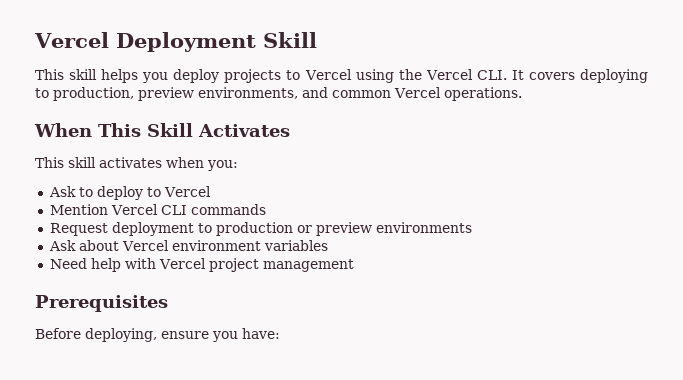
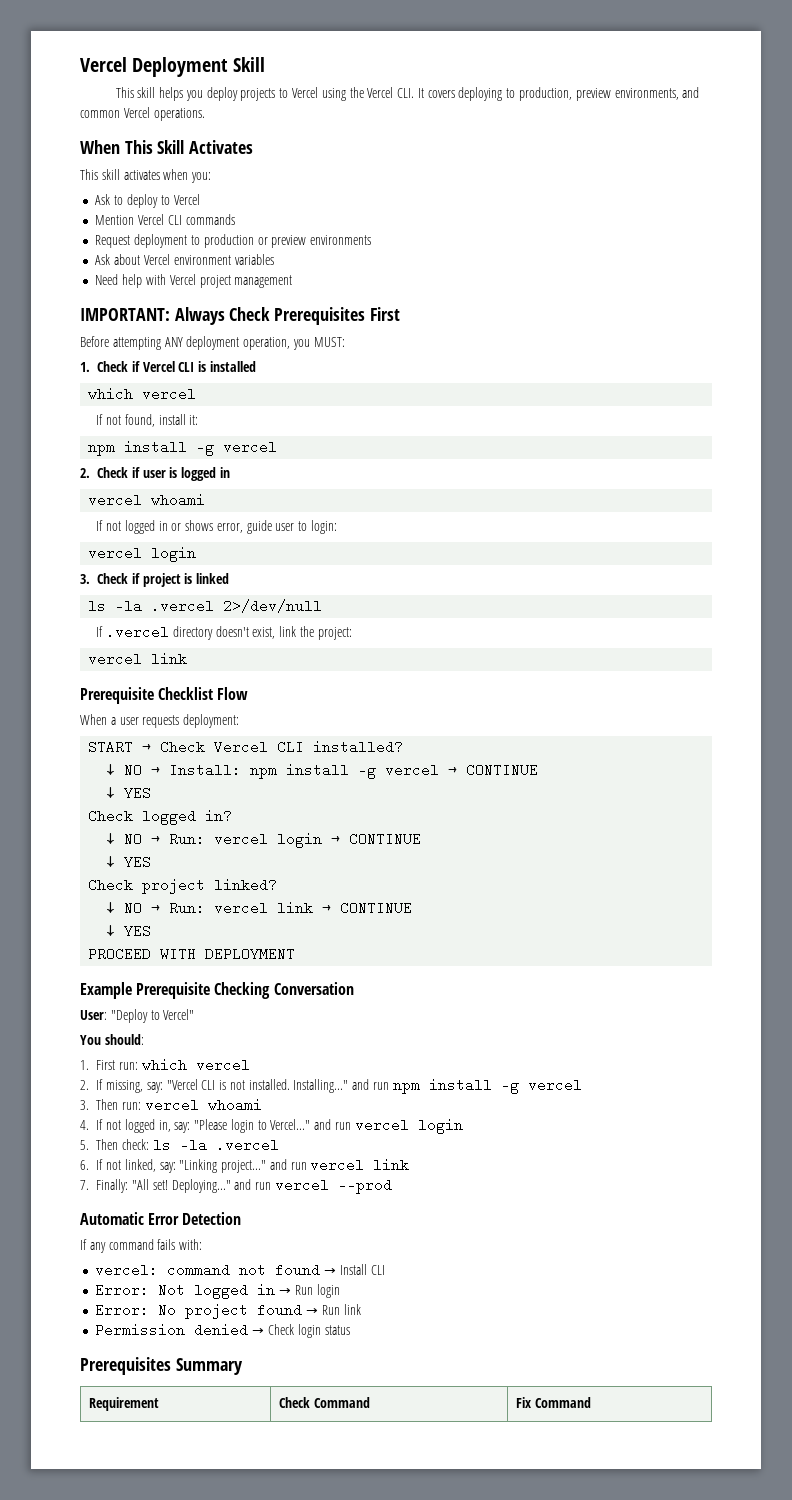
- Prerequisites
+ IMPORTANT: Always Check Prerequisites First
- Before deploying, ensure you have:
+ Before attempting ANY deployment operation, you MUST:
+ 1. Check if Vercel CLI is installed
+ which vercel
+ If not found, install it:
+ npm install -g vercel
+ 2. Check if user is logged in
+ vercel whoami
+ If not logged in or shows error, guide user to login:
+ vercel login
+ 3. Check if project is linked
+ ls -la .vercel 2>/dev/null
+ If .vercel directory doesn't exist, link the project:
+ vercel link
+ Prerequisite Checklist Flow
+ When a user requests deployment:
+ START → Check Vercel CLI installed?
+ ↓ NO → Install: npm install -g vercel → CONTINUE
+ ↓ YES
+ Check logged in?
+ ↓ NO → Run: vercel login → CONTINUE
+ ↓ YES
+ Check project linked?
+ ↓ NO → Run: vercel link → CONTINUE
+ ↓ YES
+ PROCEED WITH DEPLOYMENT
+ Example Prerequisite Checking Conversation
+ User: "Deploy to Vercel"
+ You should:
+ 1. First run: which vercel
+ 2. If missing, say: "Vercel CLI is not installed. Installing..." and run npm install -g vercel
+ 3. Then run: vercel whoami
+ 4. If not logged in, say: "Please login to Vercel..." and run vercel login
+ 5. Then check: ls -la .vercel
+ 6. If not linked, say: "Linking project..." and run vercel link
+ 7. Finally: "All set! Deploying..." and run vercel --prod
+ Automatic Error Detection
+ If any command fails with:
+ vercel: command not found → Install CLI
+ Error: Not logged in → Run login
+ Error: No project found → Run link
+ Permission denied → Check login status
+ Prerequisites Summary
+ Requirement | Check Command | Fix Command

